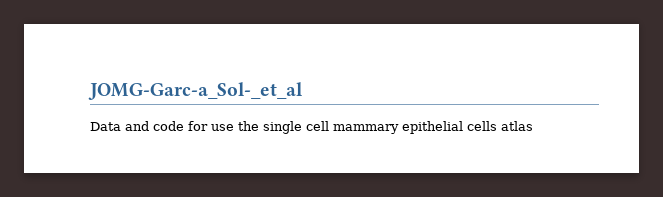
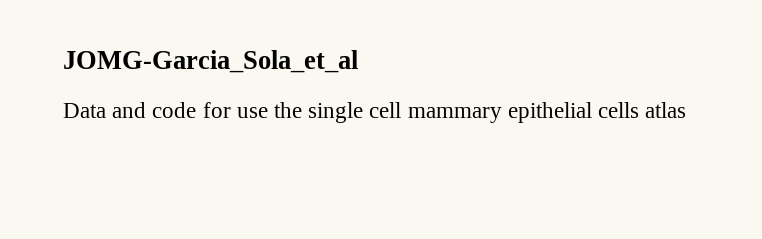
- JOMG-Garc-a_Sol-_et_al
+ JOMG-Garcia_Sola_et_al

